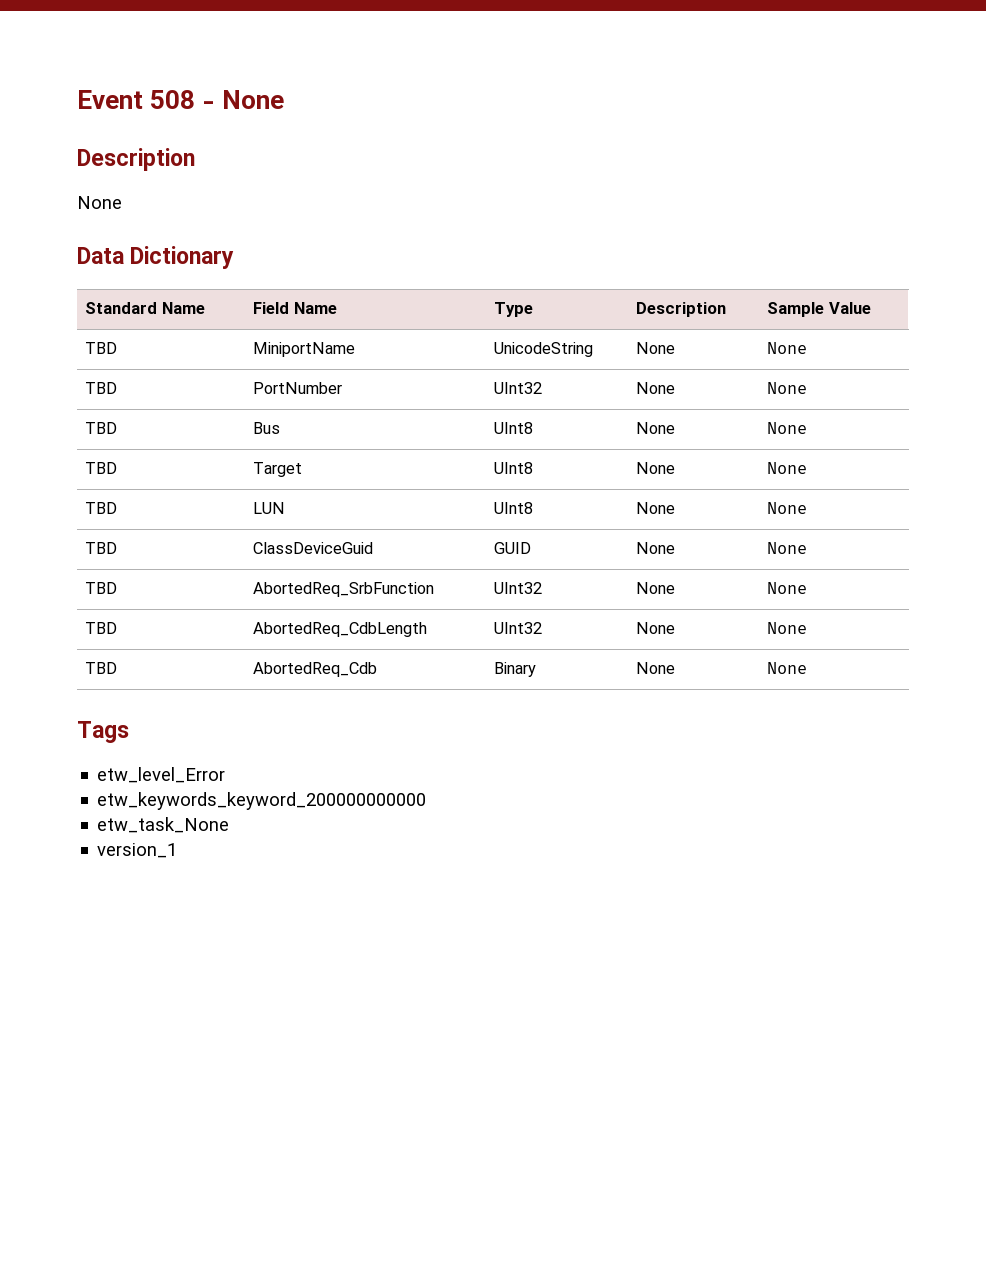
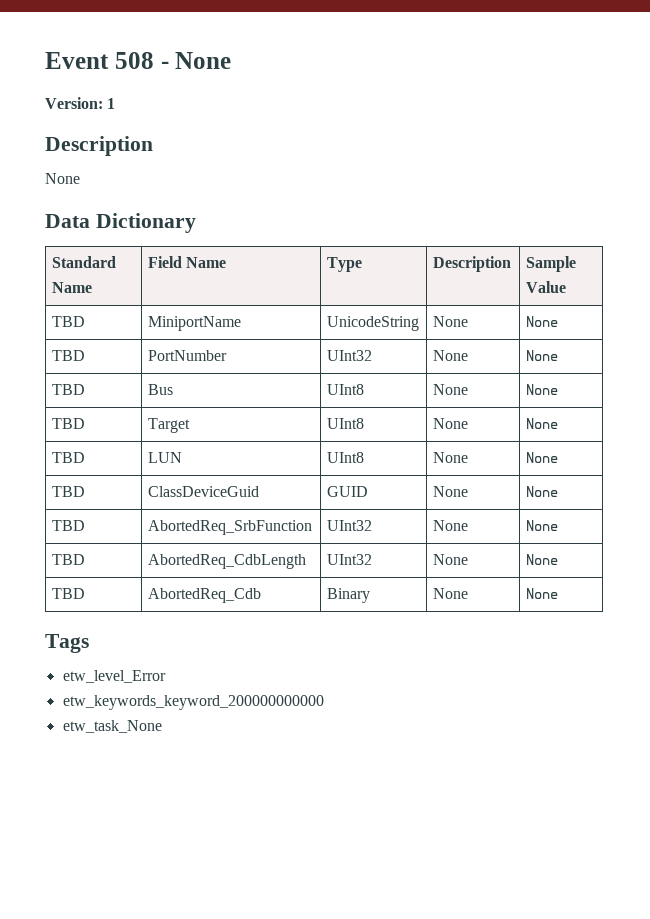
+ Version: 1
- version_1

